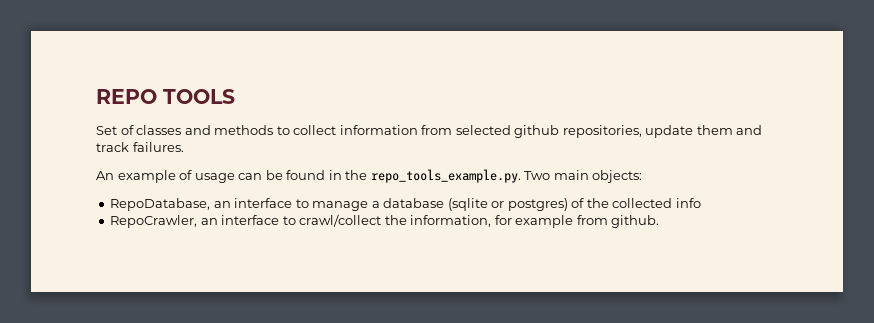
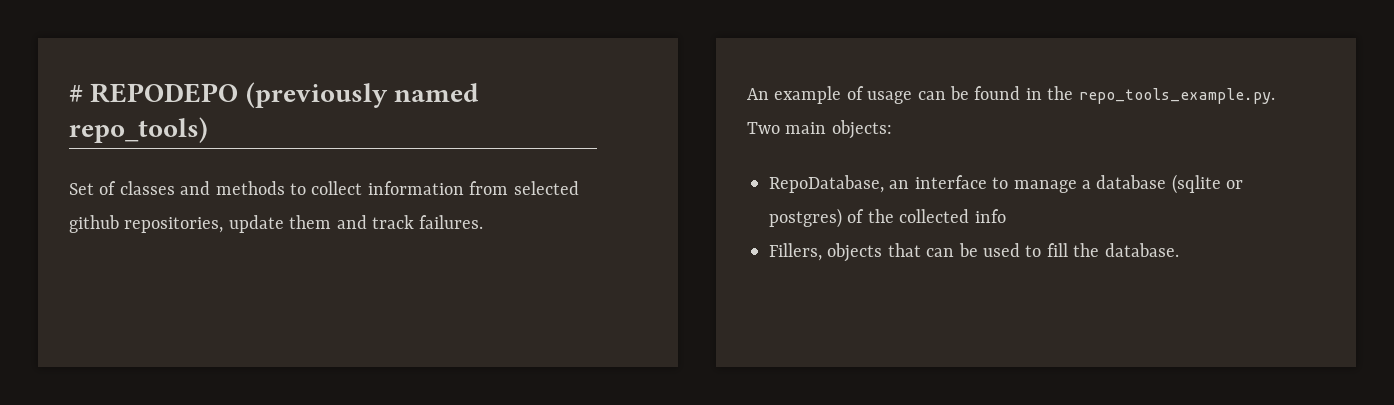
- REPO TOOLS
+ # REPODEPO (previously named repo_tools)
- RepoCrawler, an interface to crawl/collect the information, for example from github.
+ Fillers, objects that can be used to fill the database.

